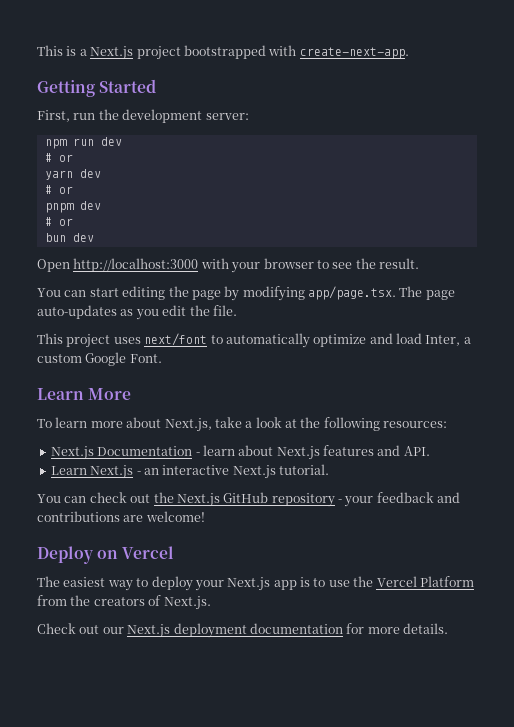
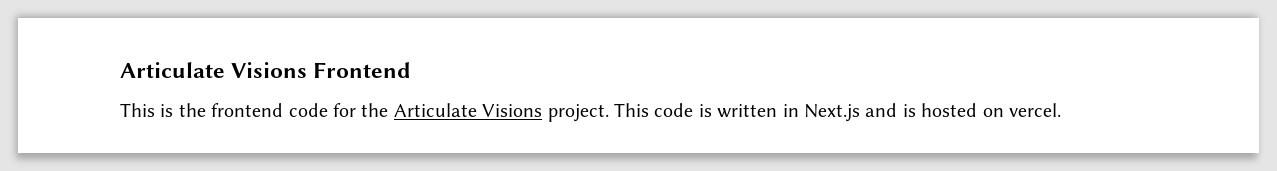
- This is a Next.js project bootstrapped with create-next-app.
- Getting Started
- First, run the development server:
- npm run dev
- # or
- yarn dev
- # or
- pnpm dev
- # or
- bun dev
- Open http://localhost:3000 with your browser to see the result.
- You can start editing the page by modifying app/page.tsx. The page auto-updates as you edit the file.
- This project uses next/font to automatically optimize and load Inter, a custom Google Font.
- Learn More
- To learn more about Next.js, take a look at the following resources:
- Next.js Documentation - learn about Next.js features and API.
- Learn Next.js - an interactive Next.js tutorial.
- You can check out the Next.js GitHub repository - your feedback and contributions are welcome!
- Deploy on Vercel
- The easiest way to deploy your Next.js app is to use the Vercel Platform from the creators of Next.js.
- Check out our Next.js deployment documentation for more details.
+ Articulate Visions Frontend
+ This is the frontend code for the Articulate Visions project. This code is written in Next.js and is hosted on vercel.

